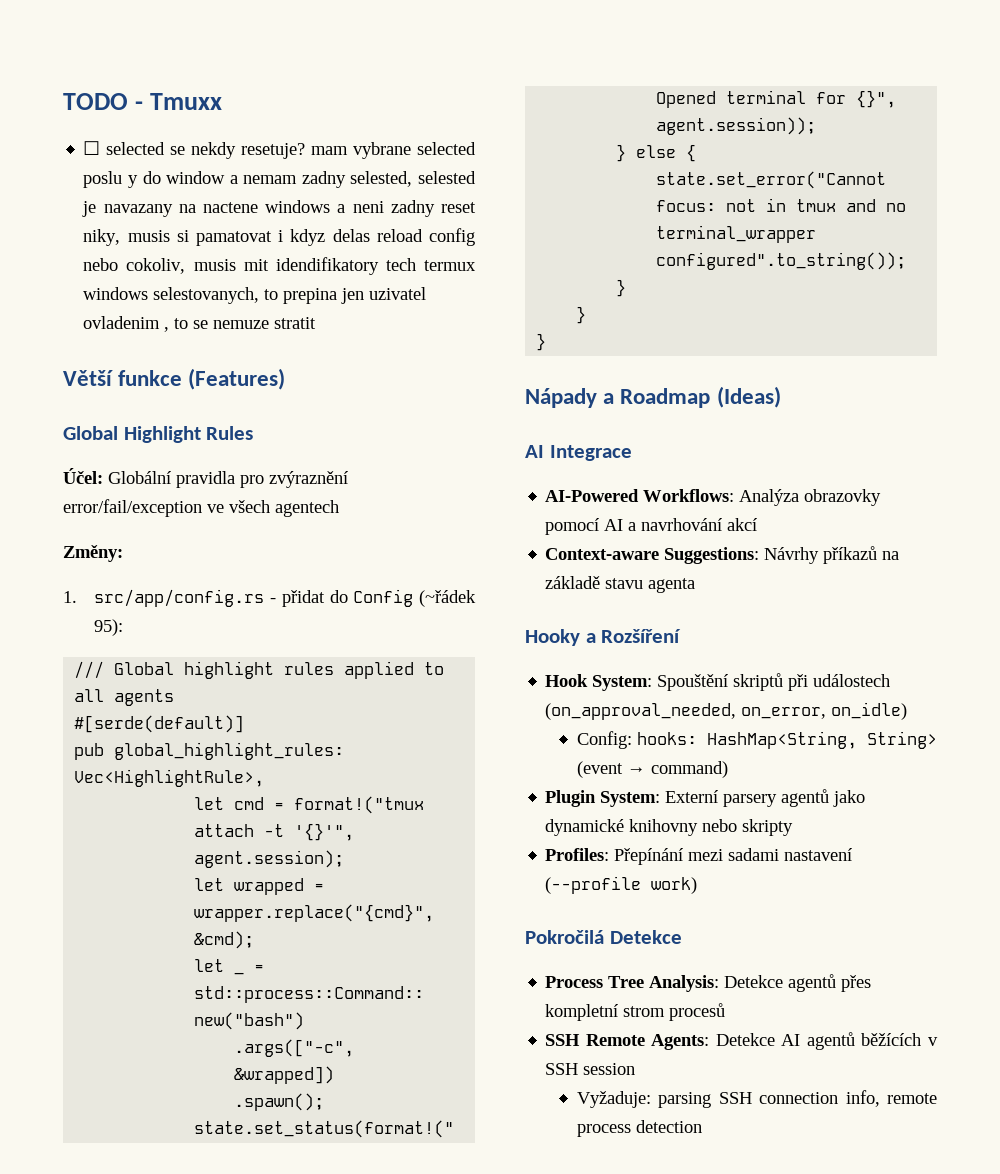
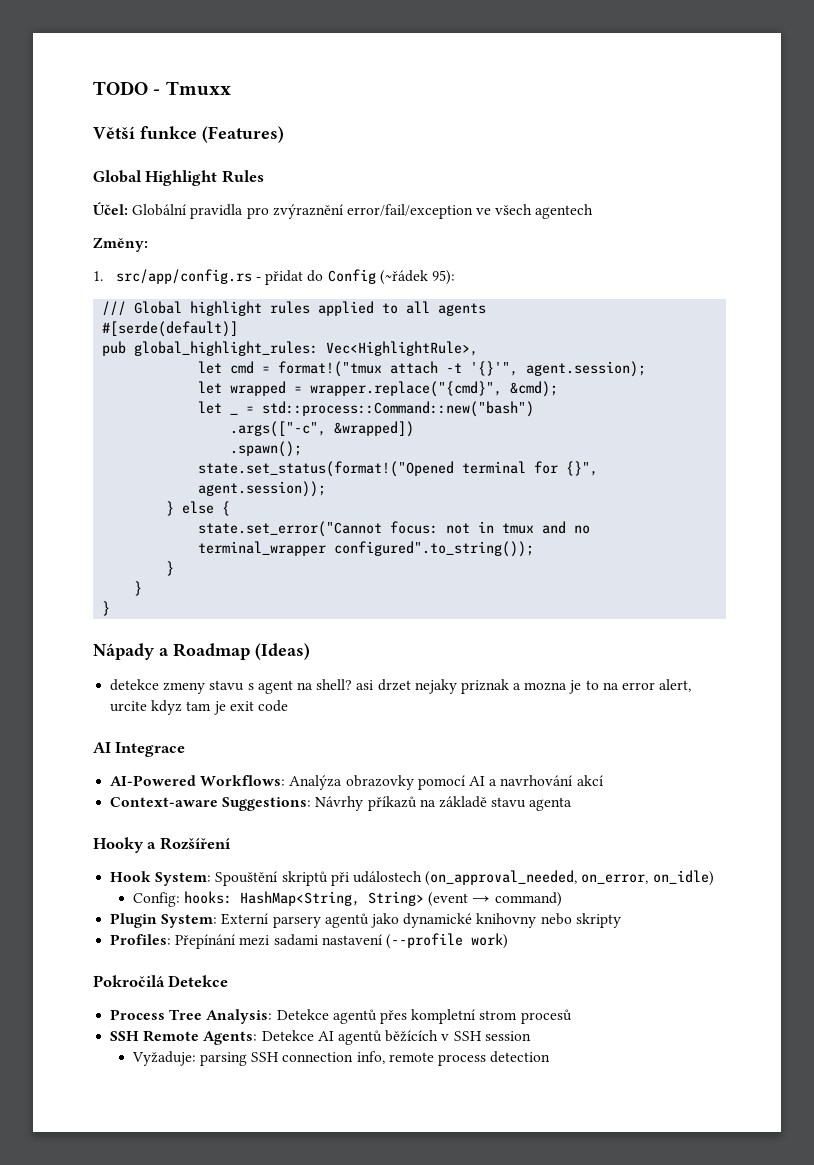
- ☐ selected se nekdy resetuje? mam vybrane selected poslu y do window a nemam zadny selested, selested je navazany na nactene windows a neni zadny reset niky, musis si pamatovat i kdyz delas reload config nebo cokoliv, musis mit idendifikatory tech termux windows selestovanych, to prepina jen uzivatel ovladenim , to se nemuze stratit
+ detekce zmeny stavu s agent na shell? asi drzet nejaky priznak a mozna je to na error alert, urcite kdyz tam je exit code

